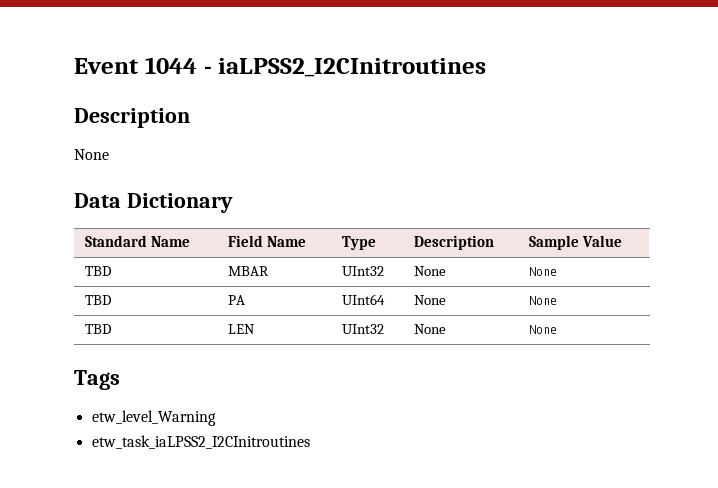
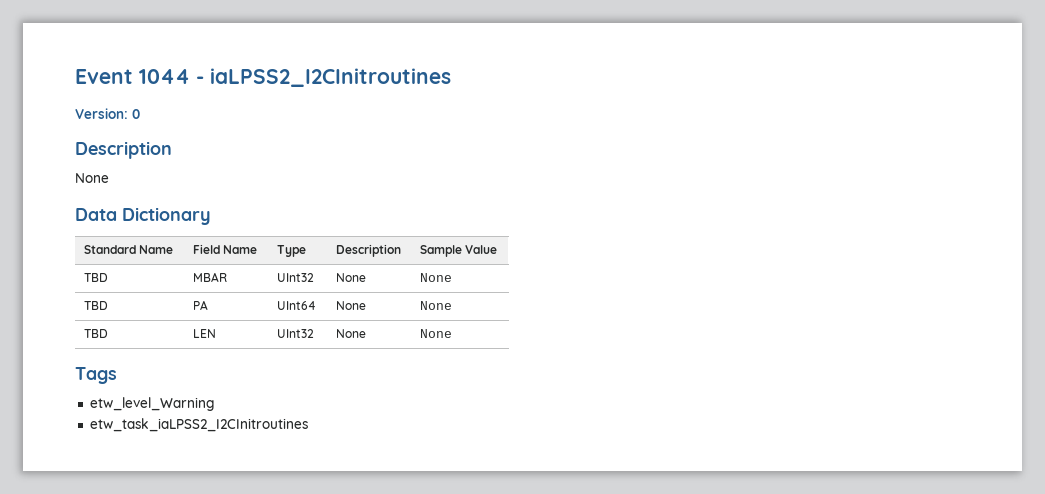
+ Version: 0

